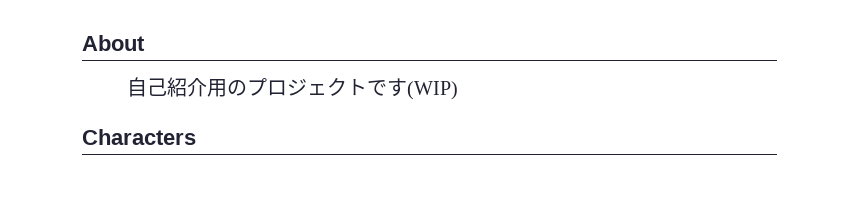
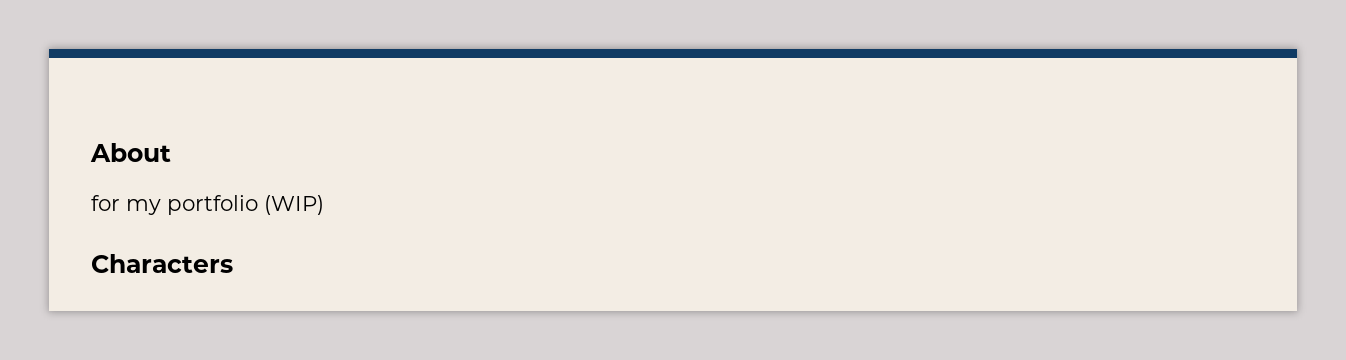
- 自己紹介用のプロジェクトです(WIP)
+ for my portfolio (WIP)

